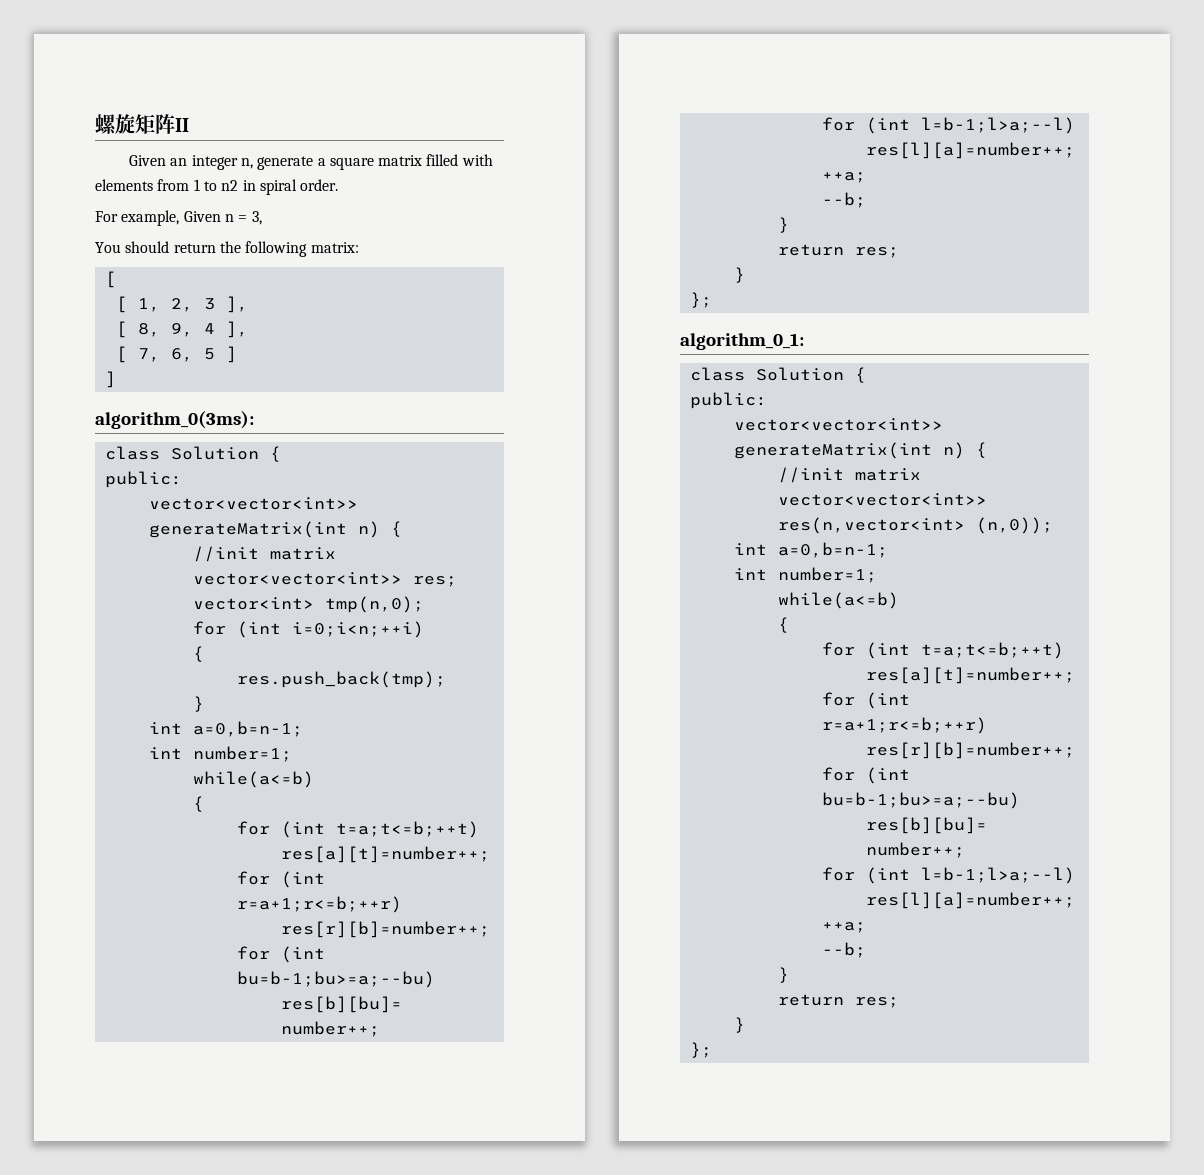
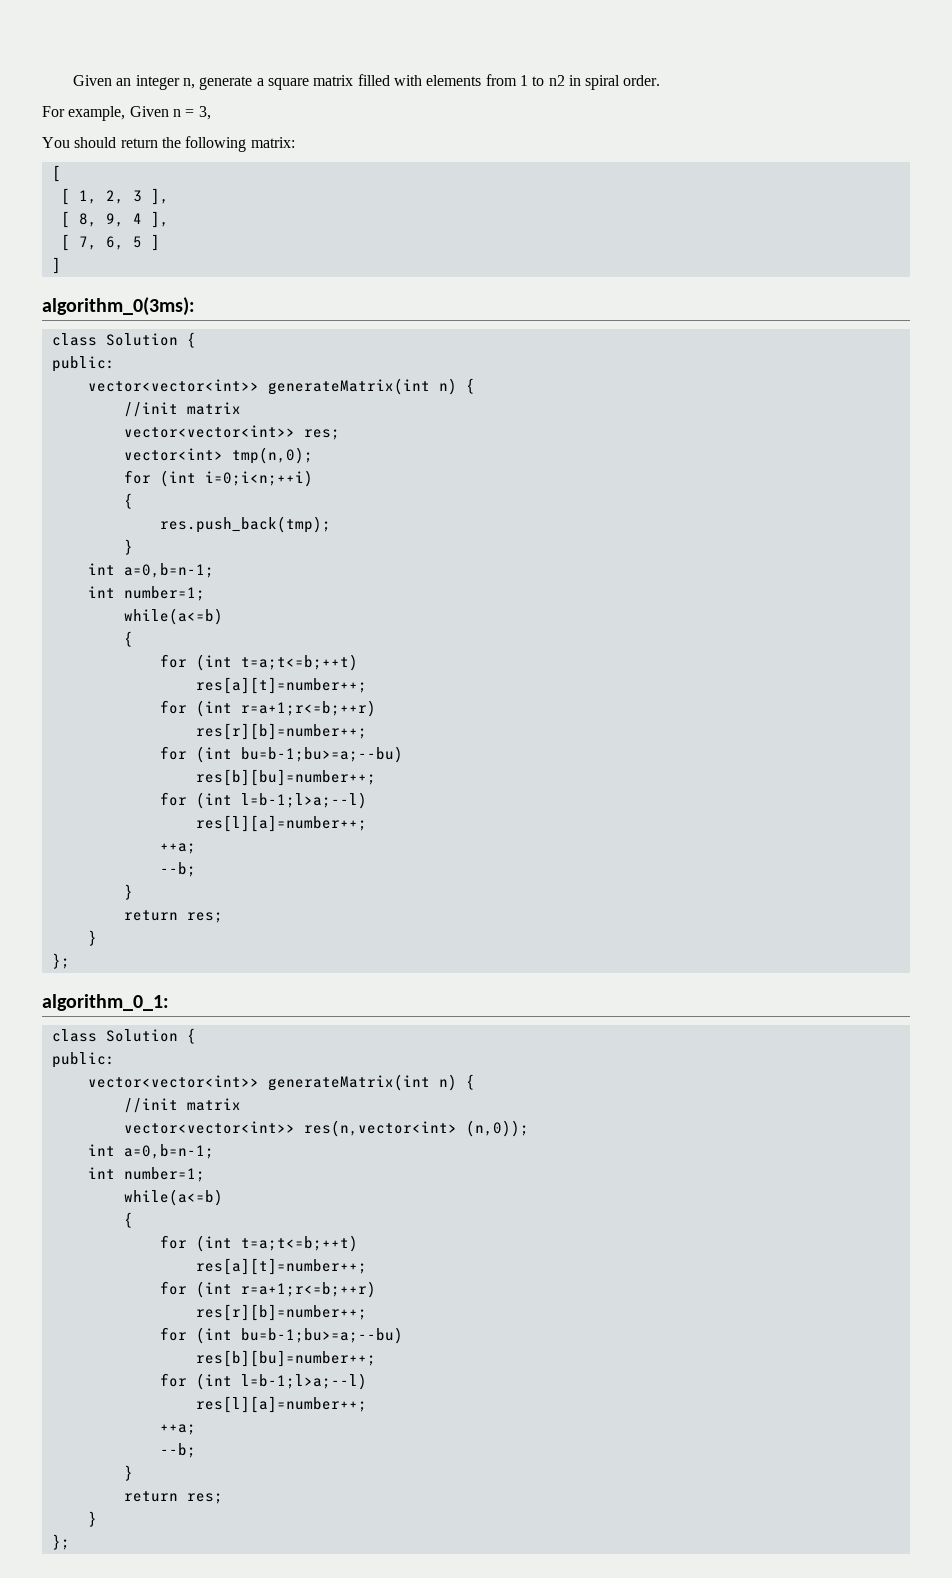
- 螺旋矩阵II

